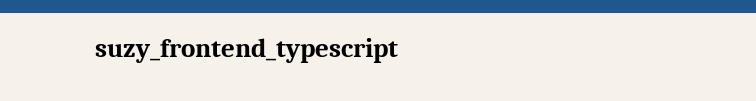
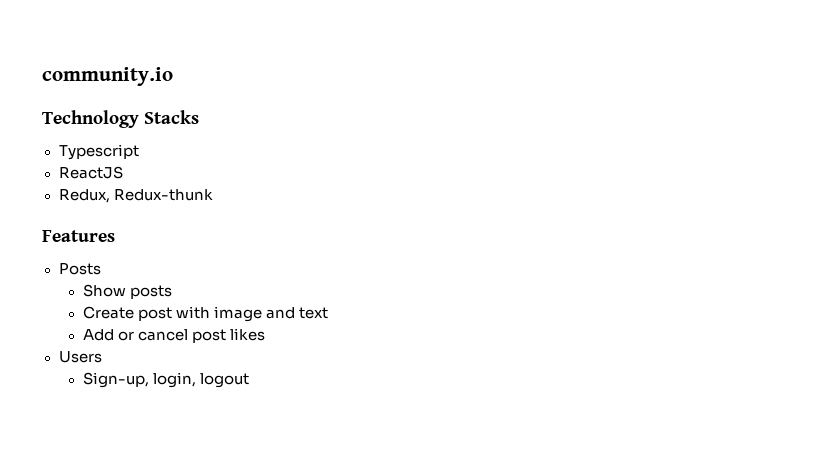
- suzy_frontend_typescript
+ community.io
+ Technology Stacks
+ Typescript
+ ReactJS
+ Redux, Redux-thunk
+ Features
+ Posts
+ Show posts
+ Create post with image and text
+ Add or cancel post likes
+ Users
+ Sign-up, login, logout

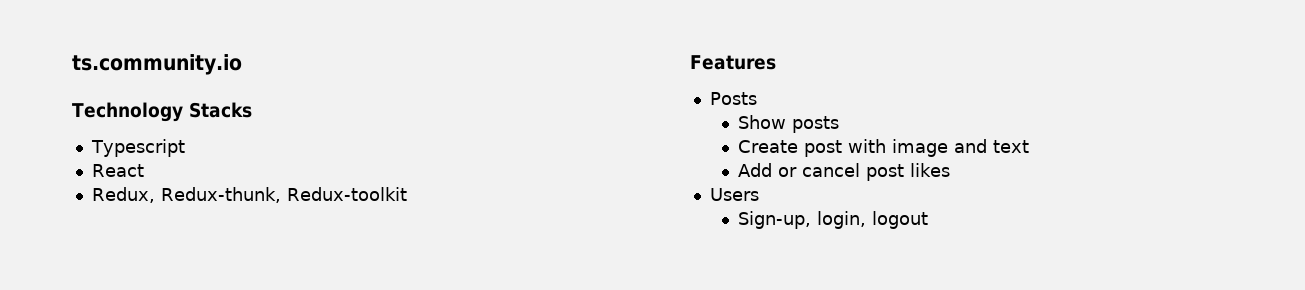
- community.io
+ ts.community.io
- ReactJS
+ React
- Redux, Redux-thunk
+ Redux, Redux-thunk, Redux-toolkit

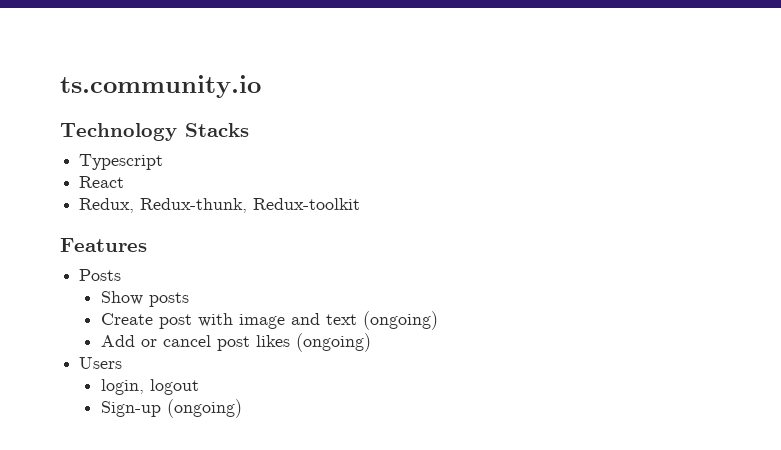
- Create post with image and text
+ Create post with image and text (ongoing)
- Add or cancel post likes
+ Add or cancel post likes (ongoing)
- Sign-up, login, logout
+ login, logout
+ Sign-up (ongoing)

